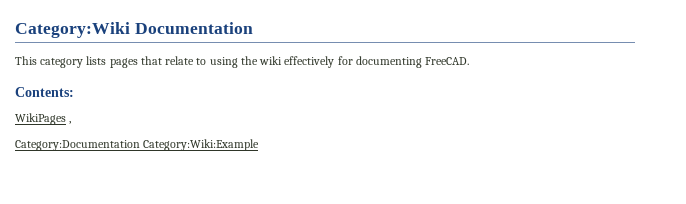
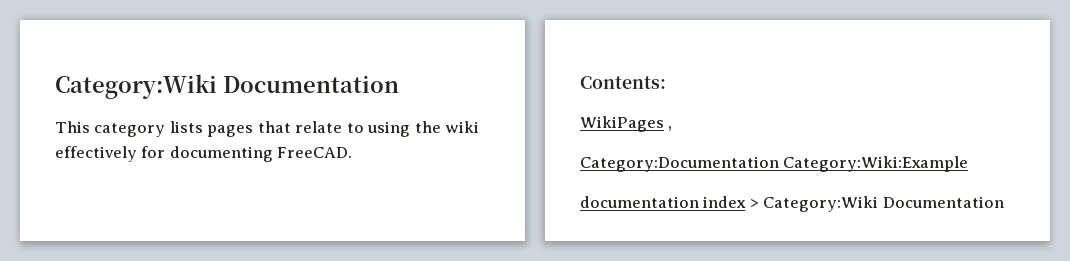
+ documentation index > Category:Wiki Documentation

